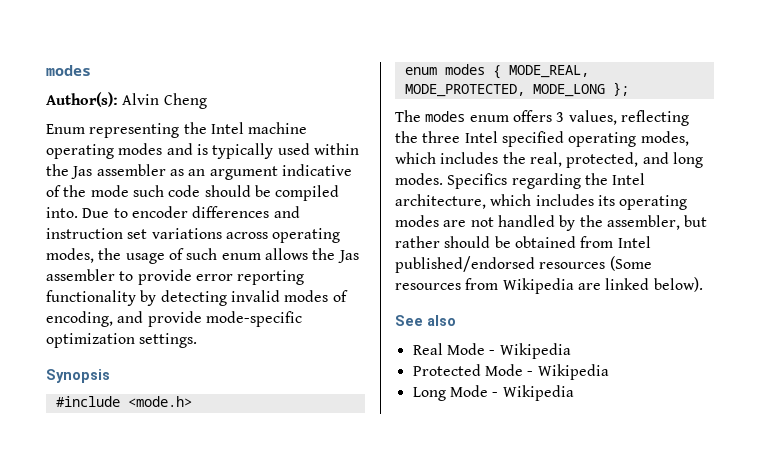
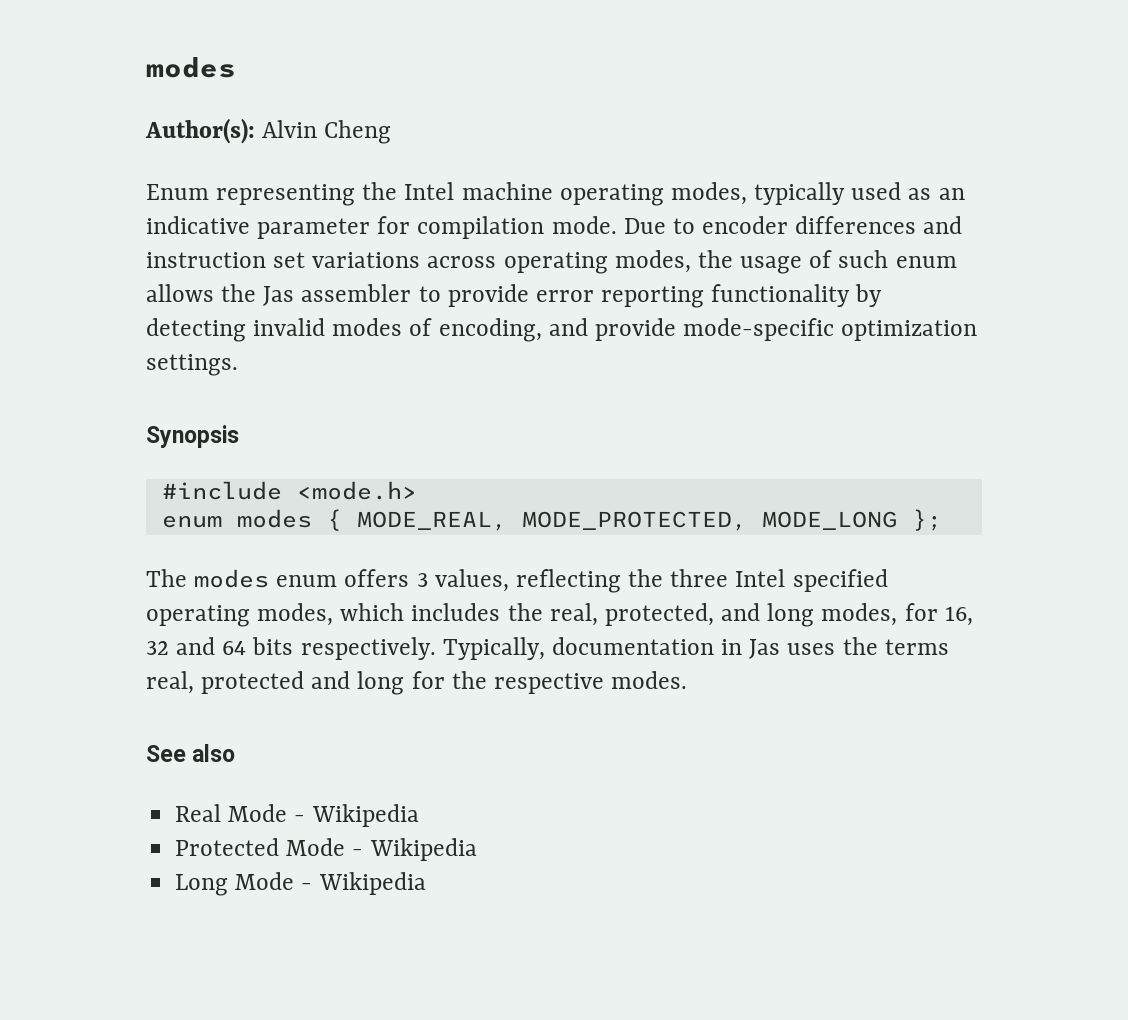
- Enum representing the Intel machine operating modes and is typically used within the Jas assembler as an argument indicative of the mode such code should be compiled into.
+ Enum representing the Intel machine operating modes, typically used as an indicative parameter for compilation mode.
- The modes enum offers 3 values, reflecting the three Intel specified operating modes, which includes the real, protected, and long modes. Specifics regarding the Intel architecture, which includes its operating modes are not handled by the assembler, but rather should be obtained from Intel published/endorsed resources (Some resources from Wikipedia are linked below).
+ The modes enum offers 3 values, reflecting the three Intel specified operating modes, which includes the real, protected, and long modes, for 16, 32 and 64 bits respectively. Typically, documentation in Jas uses the terms real, protected and long for the respective modes.

